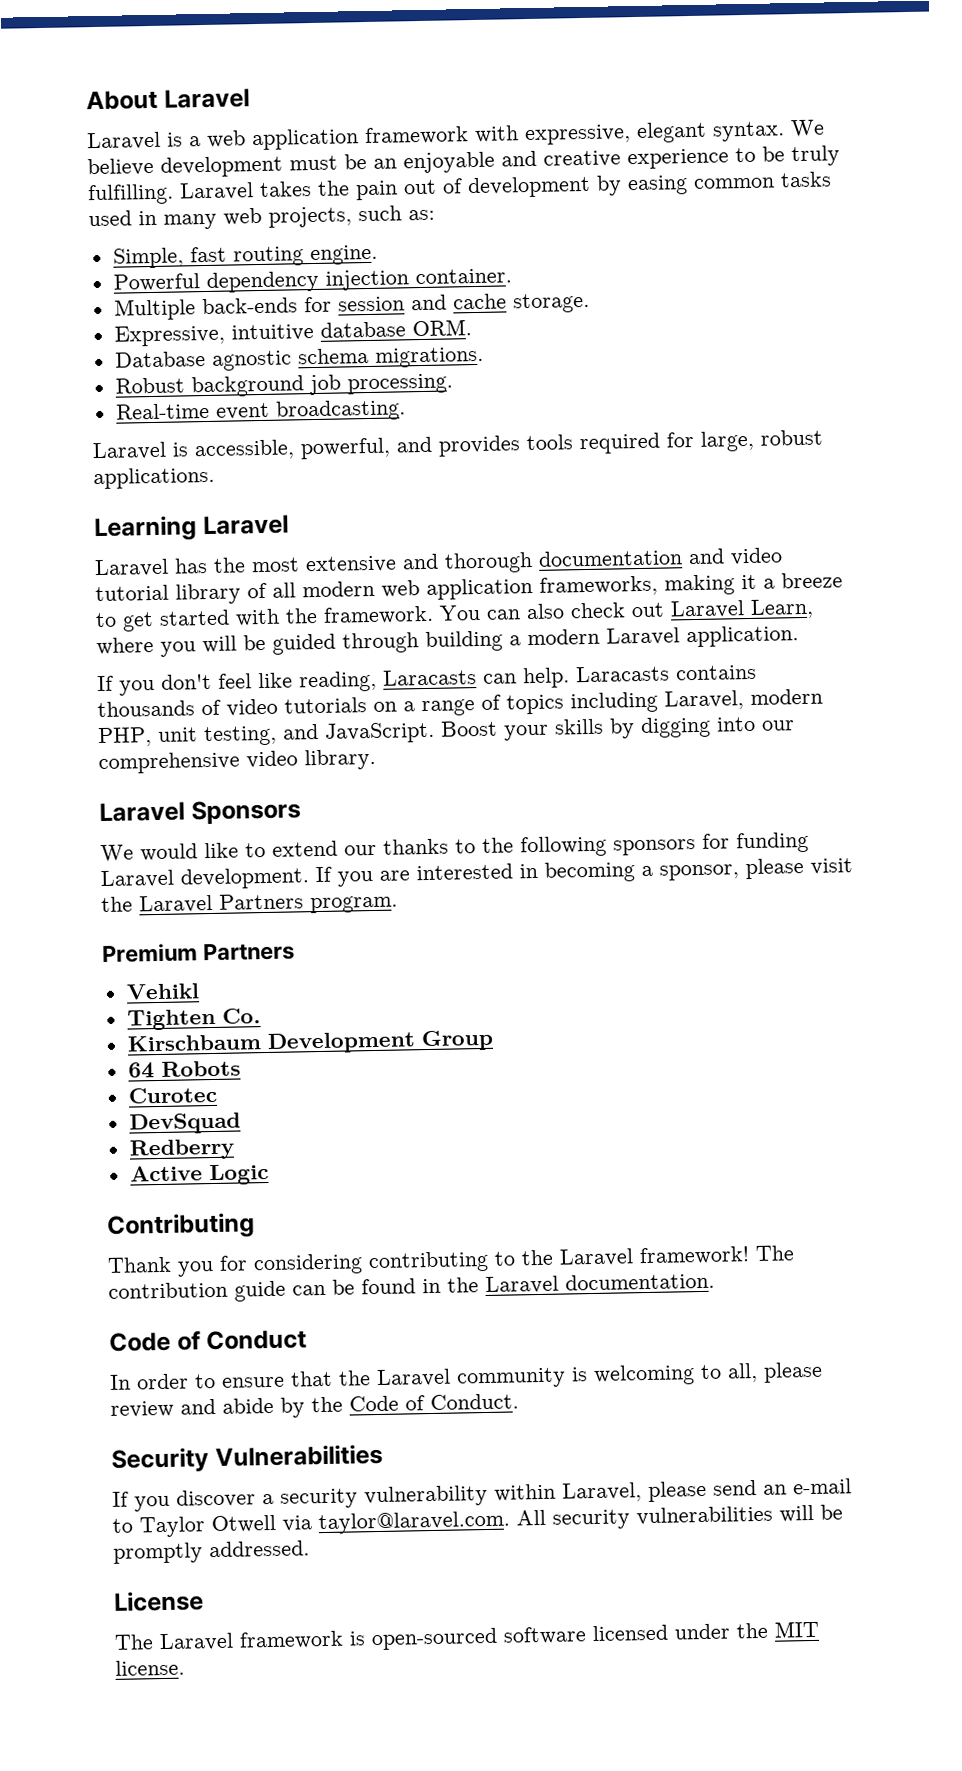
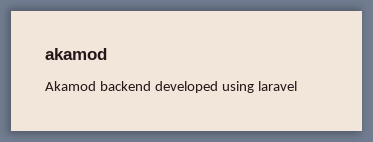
- About Laravel
- Laravel is a web application framework with expressive, elegant syntax. We believe development must be an enjoyable and creative experience to be truly fulfilling. Laravel takes the pain out of development by easing common tasks used in many web projects, such as:
- Simple, fast routing engine.
- Powerful dependency injection container.
- Multiple back-ends for session and cache storage.
- Expressive, intuitive database ORM.
- Database agnostic schema migrations.
- Robust background job processing.
- Real-time event broadcasting.
- Laravel is accessible, powerful, and provides tools required for large, robust applications.
- Learning Laravel
- Laravel has the most extensive and thorough documentation and video tutorial library of all modern web application frameworks, making it a breeze to get started with the framework. You can also check out Laravel Learn, where you will be guided through building a modern Laravel application.
- If you don't feel like reading, Laracasts can help. Laracasts contains thousands of video tutorials on a range of topics including Laravel, modern PHP, unit testing, and JavaScript. Boost your skills by digging into our comprehensive video library.
- Laravel Sponsors
- We would like to extend our thanks to the following sponsors for funding Laravel development. If you are interested in becoming a sponsor, please visit the Laravel Partners program.
- Premium Partners
- Vehikl
- Tighten Co.
- Kirschbaum Development Group
- 64 Robots
- Curotec
- DevSquad
- Redberry
- Active Logic
- Contributing
- Thank you for considering contributing to the Laravel framework! The contribution guide can be found in the Laravel documentation.
- Code of Conduct
- In order to ensure that the Laravel community is welcoming to all, please review and abide by the Code of Conduct.
- Security Vulnerabilities
- If you discover a security vulnerability within Laravel, please send an e-mail to Taylor Otwell via taylor@laravel.com. All security vulnerabilities will be promptly addressed.
- License
- The Laravel framework is open-sourced software licensed under the MIT license.
+ akamod
+ Akamod backend developed using laravel

